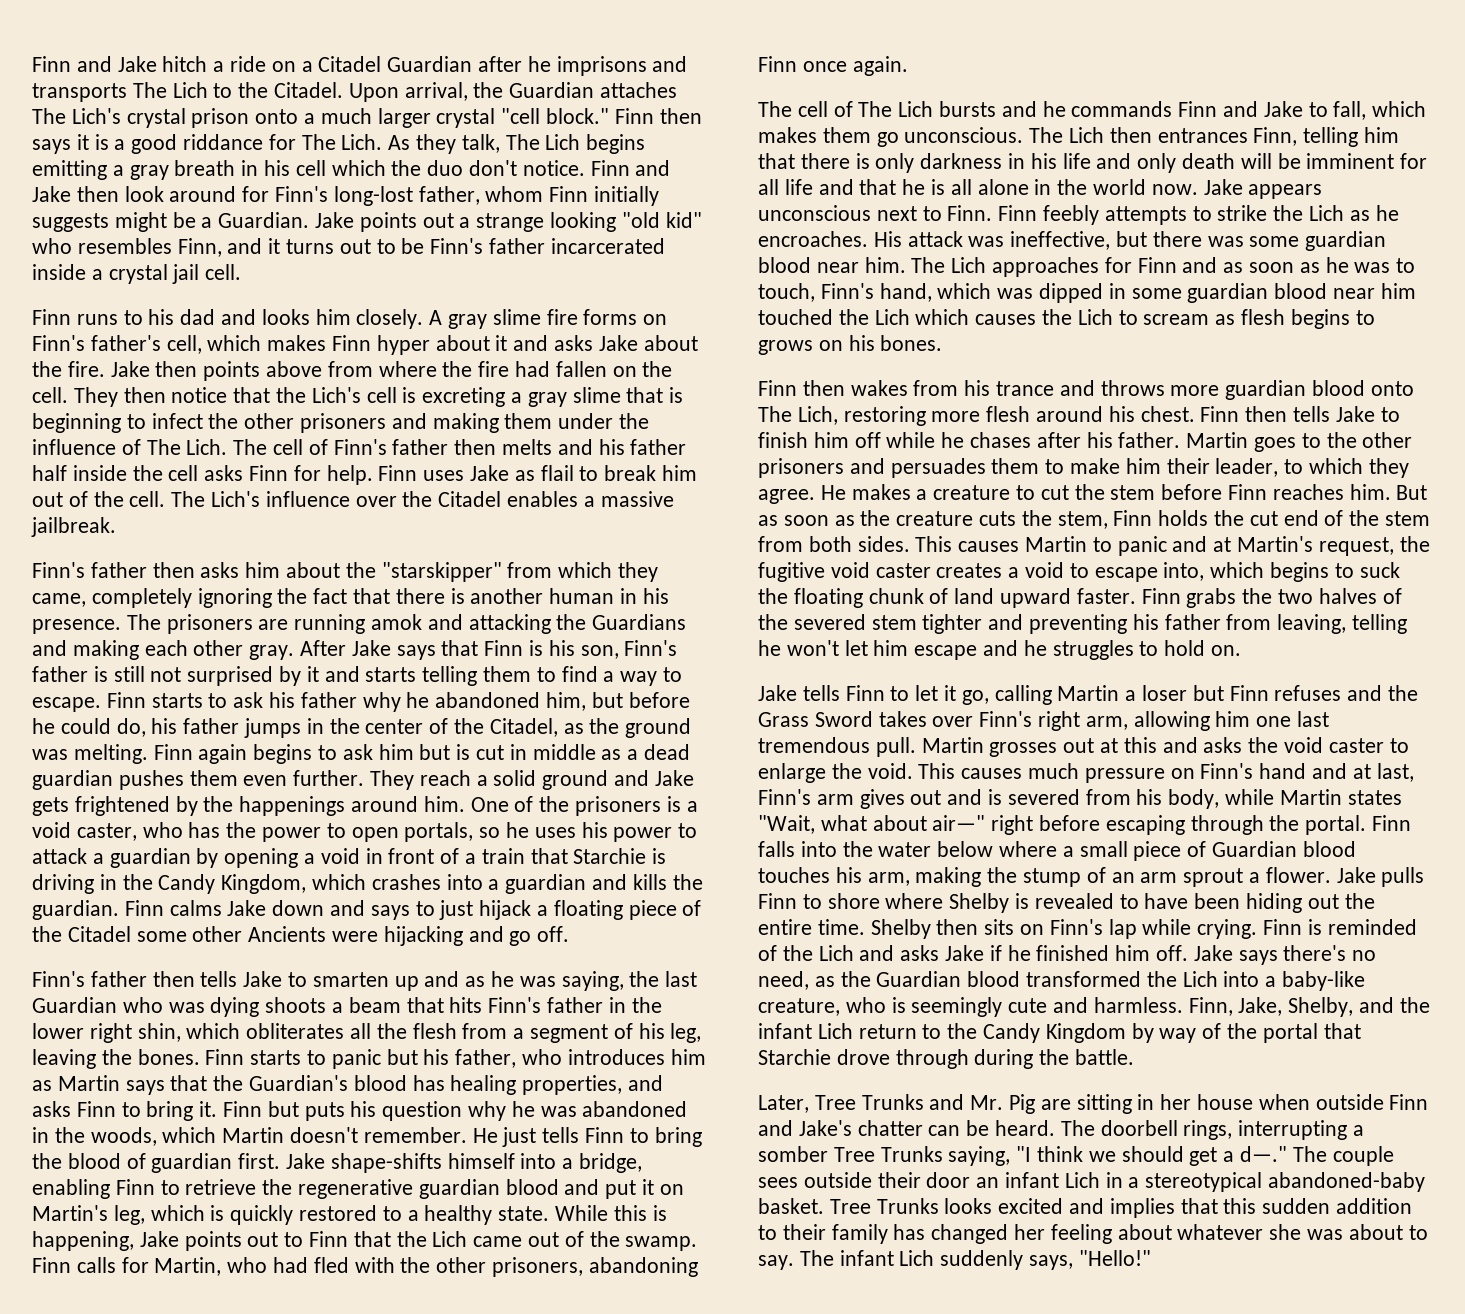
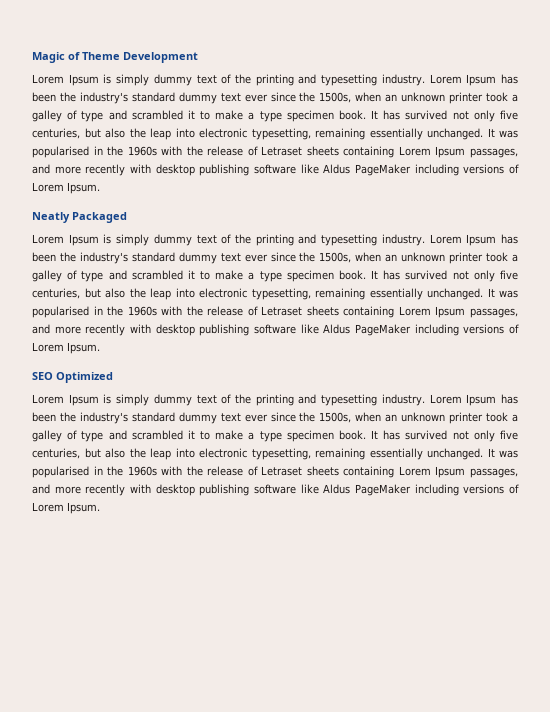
- Finn and Jake hitch a ride on a Citadel Guardian after he imprisons and transports The Lich to the Citadel. Upon arrival, the Guardian attaches The Lich's crystal prison onto a much larger crystal "cell block." Finn then says it is a good riddance for The Lich. As they talk, The Lich begins emitting a gray breath in his cell which the duo don't notice. Finn and Jake then look around for Finn's long-lost father, whom Finn initially suggests might be a Guardian. Jake points out a strange looking "old kid" who resembles Finn, and it turns out to be Finn's father incarcerated inside a crystal jail cell.
- Finn runs to his dad and looks him closely. A gray slime fire forms on Finn's father's cell, which makes Finn hyper about it and asks Jake about the fire. Jake then points above from where the fire had fallen on the cell. They then notice that the Lich's cell is excreting a gray slime that is beginning to infect the other prisoners and making them under the influence of The Lich. The cell of Finn's father then melts and his father half inside the cell asks Finn for help. Finn uses Jake as flail to break him out of the cell. The Lich's influence over the Citadel enables a massive jailbreak.
- Finn's father then asks him about the "starskipper" from which they came, completely ignoring the fact that there is another human in his presence. The prisoners are running amok and attacking the Guardians and making each other gray. After Jake says that Finn is his son, Finn's father is still not surprised by it and starts telling them to find a way to escape. Finn starts to ask his father why he abandoned him, but before he could do, his father jumps in the center of the Citadel, as the ground was melting. Finn again begins to ask him but is cut in middle as a dead guardian pushes them even further. They reach a solid ground and Jake gets frightened by the happenings around him. One of the prisoners is a void caster, who has the power to open portals, so he uses his power to attack a guardian by opening a void in front of a train that Starchie is driving in the Candy Kingdom, which crashes into a guardian and kills the guardian. Finn calms Jake down and says to just hijack a floating piece of the Citadel some other Ancients were hijacking and go off.
- Finn's father then tells Jake to smarten up and as he was saying, the last Guardian who was dying shoots a beam that hits Finn's father in the lower right shin, which obliterates all the flesh from a segment of his leg, leaving the bones. Finn starts to panic but his father, who introduces him as Martin says that the Guardian's blood has healing properties, and asks Finn to bring it. Finn but puts his question why he was abandoned in the woods, which Martin doesn't remember. He just tells Finn to bring the blood of guardian first. Jake shape-shifts himself into a bridge, enabling Finn to retrieve the regenerative guardian blood and put it on Martin's leg, which is quickly restored to a healthy state. While this is happening, Jake points out to Finn that the Lich came out of the swamp. Finn calls for Martin, who had fled with the other prisoners, abandoning Finn once again.
- The cell of The Lich bursts and he commands Finn and Jake to fall, which makes them go unconscious. The Lich then entrances Finn, telling him that there is only darkness in his life and only death will be imminent for all life and that he is all alone in the world now. Jake appears unconscious next to Finn. Finn feebly attempts to strike the Lich as he encroaches. His attack was ineffective, but there was some guardian blood near him. The Lich approaches for Finn and as soon as he was to touch, Finn's hand, which was dipped in some guardian blood near him touched the Lich which causes the Lich to scream as flesh begins to grows on his bones.
- Finn then wakes from his trance and throws more guardian blood onto The Lich, restoring more flesh around his chest. Finn then tells Jake to finish him off while he chases after his father. Martin goes to the other prisoners and persuades them to make him their leader, to which they agree. He makes a creature to cut the stem before Finn reaches him. But as soon as the creature cuts the stem, Finn holds the cut end of the stem from both sides. This causes Martin to panic and at Martin's request, the fugitive void caster creates a void to escape into, which begins to suck the floating chunk of land upward faster. Finn grabs the two halves of the severed stem tighter and preventing his father from leaving, telling he won't let him escape and he struggles to hold on.
- Jake tells Finn to let it go, calling Martin a loser but Finn refuses and the Grass Sword takes over Finn's right arm, allowing him one last tremendous pull. Martin grosses out at this and asks the void caster to enlarge the void. This causes much pressure on Finn's hand and at last, Finn's arm gives out and is severed from his body, while Martin states "Wait, what about air—" right before escaping through the portal. Finn falls into the water below where a small piece of Guardian blood touches his arm, making the stump of an arm sprout a flower. Jake pulls Finn to shore where Shelby is revealed to have been hiding out the entire time. Shelby then sits on Finn's lap while crying. Finn is reminded of the Lich and asks Jake if he finished him off. Jake says there's no need, as the Guardian blood transformed the Lich into a baby-like creature, who is seemingly cute and harmless. Finn, Jake, Shelby, and the infant Lich return to the Candy Kingdom by way of the portal that Starchie drove through during the battle.
- Later, Tree Trunks and Mr. Pig are sitting in her house when outside Finn and Jake's chatter can be heard. The doorbell rings, interrupting a somber Tree Trunks saying, "I think we should get a d—." The couple sees outside their door an infant Lich in a stereotypical abandoned-baby basket. Tree Trunks looks excited and implies that this sudden addition to their family has changed her feeling about whatever she was about to say. The infant Lich suddenly says, "Hello!"
+ Magic of Theme Development
+ Lorem Ipsum is simply dummy text of the printing and typesetting industry. Lorem Ipsum has been the industry's standard dummy text ever since the 1500s, when an unknown printer took a galley of type and scrambled it to make a type specimen book. It has survived not only five centuries, but also the leap into electronic typesetting, remaining essentially unchanged. It was popularised in the 1960s with the release of Letraset sheets containing Lorem Ipsum passages, and more recently with desktop publishing software like Aldus PageMaker including versions of Lorem Ipsum.
+ Neatly Packaged
+ Lorem Ipsum is simply dummy text of the printing and typesetting industry. Lorem Ipsum has been the industry's standard dummy text ever since the 1500s, when an unknown printer took a galley of type and scrambled it to make a type specimen book. It has survived not only five centuries, but also the leap into electronic typesetting, remaining essentially unchanged. It was popularised in the 1960s with the release of Letraset sheets containing Lorem Ipsum passages, and more recently with desktop publishing software like Aldus PageMaker including versions of Lorem Ipsum.
+ SEO Optimized
+ Lorem Ipsum is simply dummy text of the printing and typesetting industry. Lorem Ipsum has been the industry's standard dummy text ever since the 1500s, when an unknown printer took a galley of type and scrambled it to make a type specimen book. It has survived not only five centuries, but also the leap into electronic typesetting, remaining essentially unchanged. It was popularised in the 1960s with the release of Letraset sheets containing Lorem Ipsum passages, and more recently with desktop publishing software like Aldus PageMaker including versions of Lorem Ipsum.

